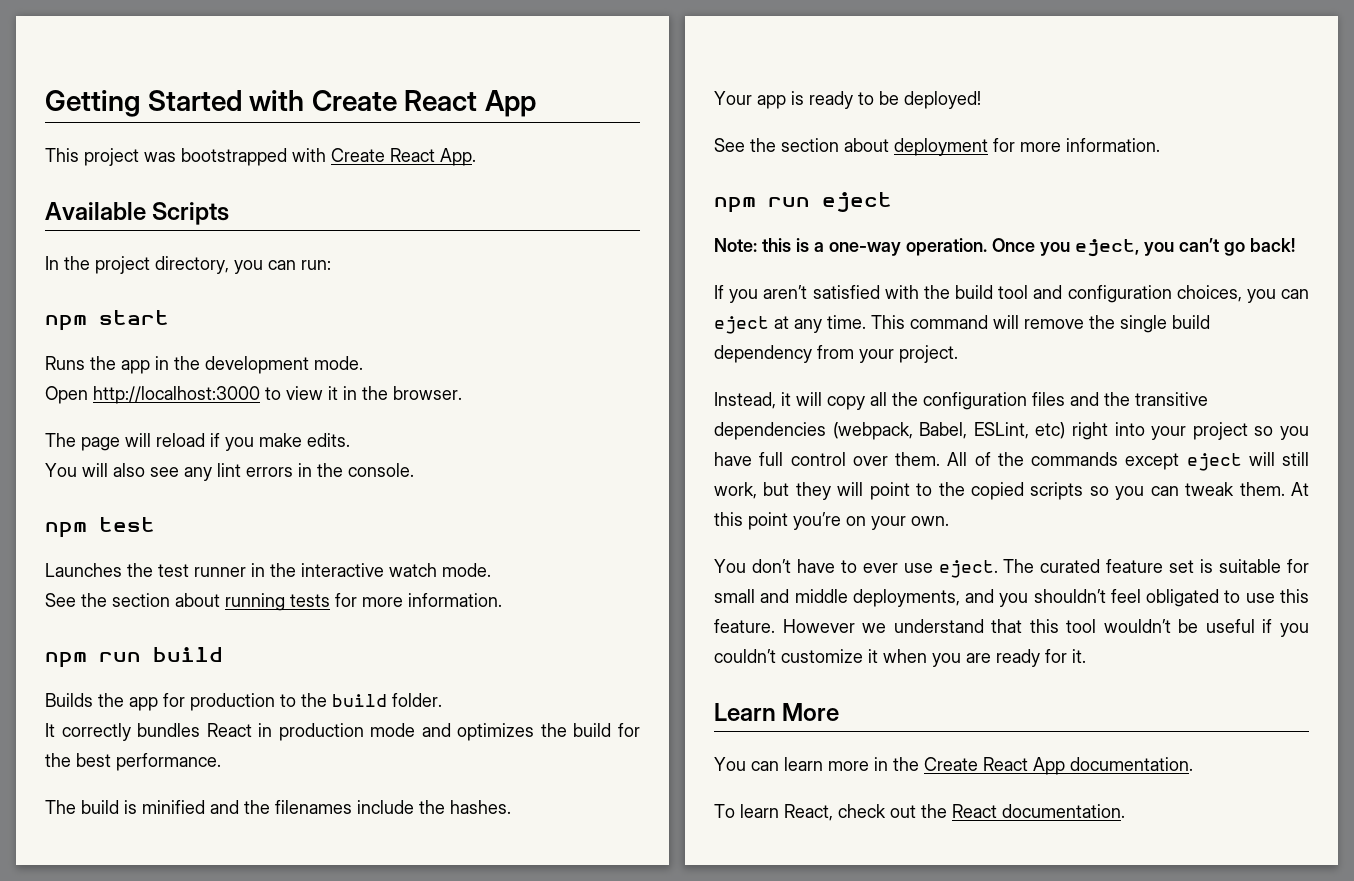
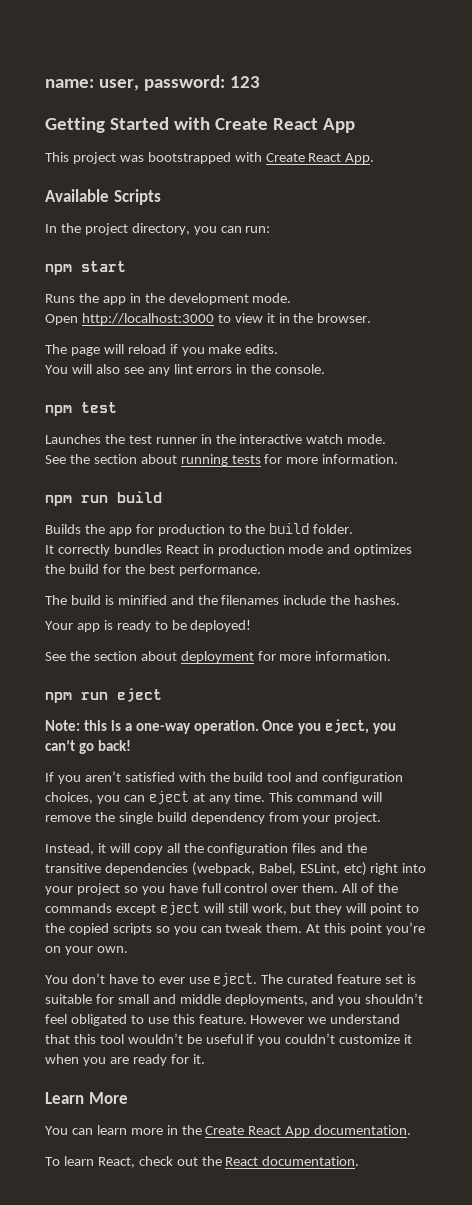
+ name: user, password: 123

